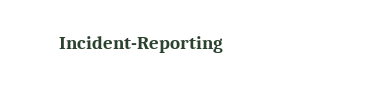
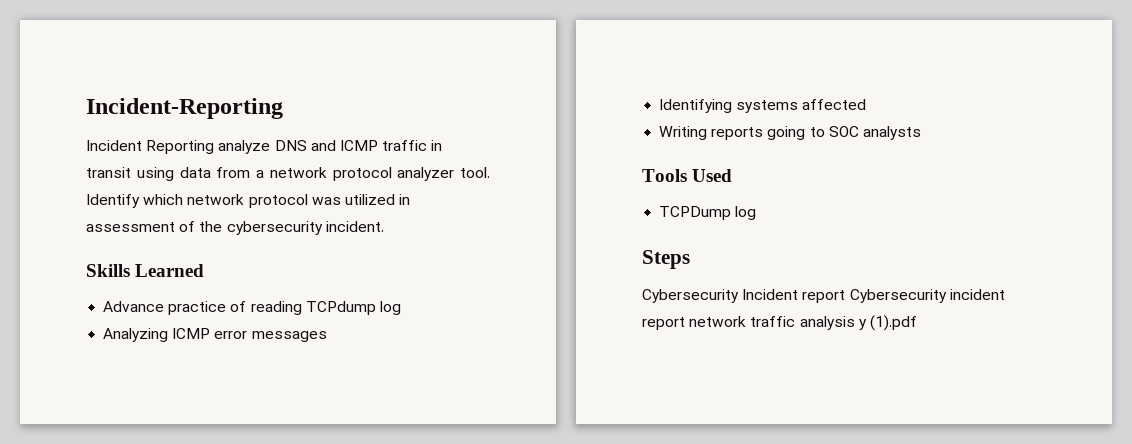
+ Incident Reporting analyze DNS and ICMP traffic in transit using data from a network protocol analyzer tool. Identify which network protocol was utilized in assessment of the cybersecurity incident.
+ Skills Learned
+ Advance practice of reading TCPdump log
+ Analyzing ICMP error messages
+ Identifying systems affected
+ Writing reports going to SOC analysts
+ Tools Used
+ TCPDump log
+ Steps
+ Cybersecurity Incident report Cybersecurity incident report network traffic analysis y (1).pdf

